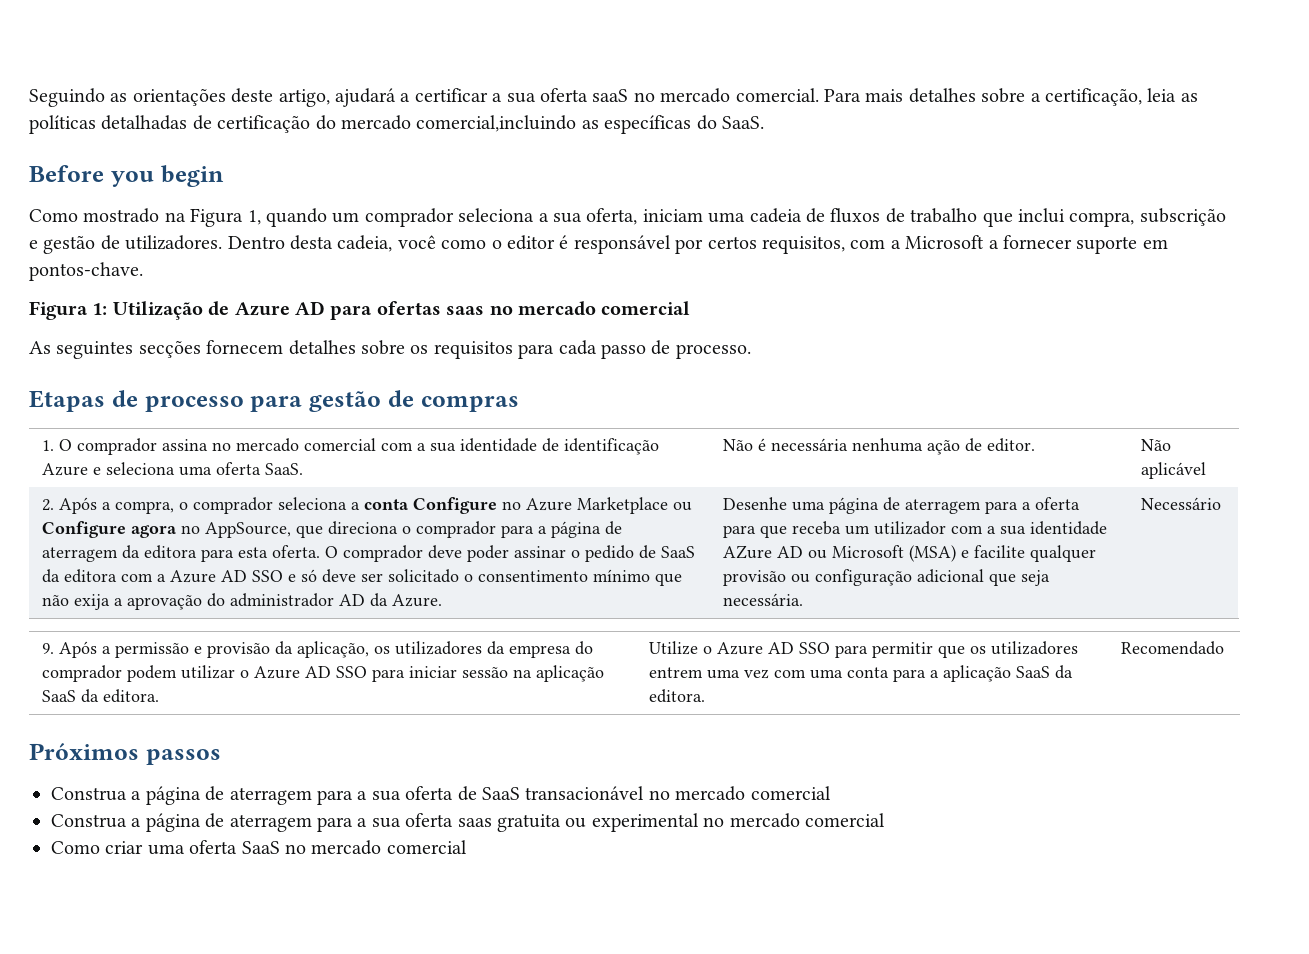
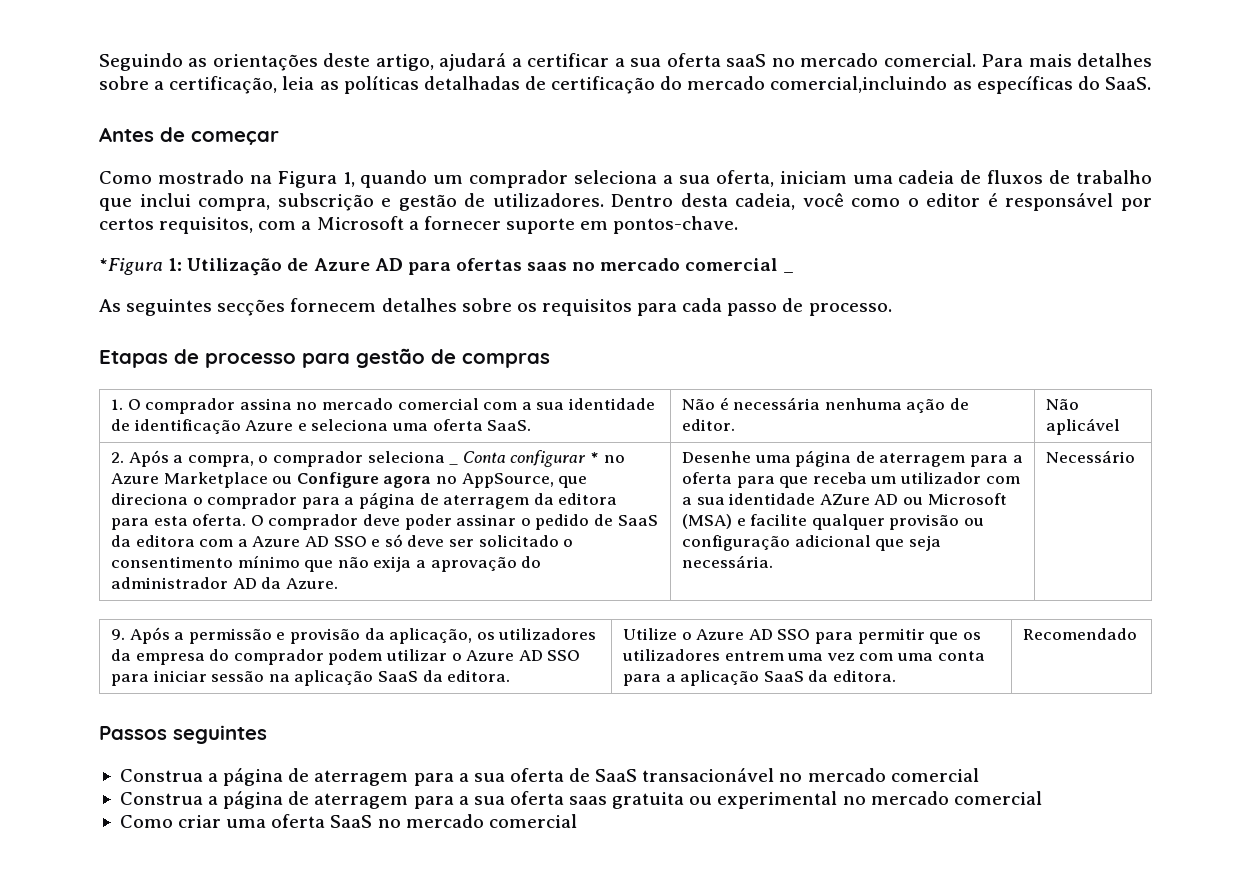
- Before you begin
+ Antes de começar
- Figura 1: Utilização de Azure AD para ofertas saas no mercado comercial
+ *Figura 1: Utilização de Azure AD para ofertas saas no mercado comercial _
- 2. Após a compra, o comprador seleciona a conta Configure no Azure Marketplace ou Configure agora no AppSource, que direciona o comprador para a página de aterragem da editora para esta oferta.
+ 2. Após a compra, o comprador seleciona _ Conta configurar * no Azure Marketplace ou Configure agora no AppSource, que direciona o comprador para a página de aterragem da editora para esta oferta.
- Próximos passos
+ Passos seguintes

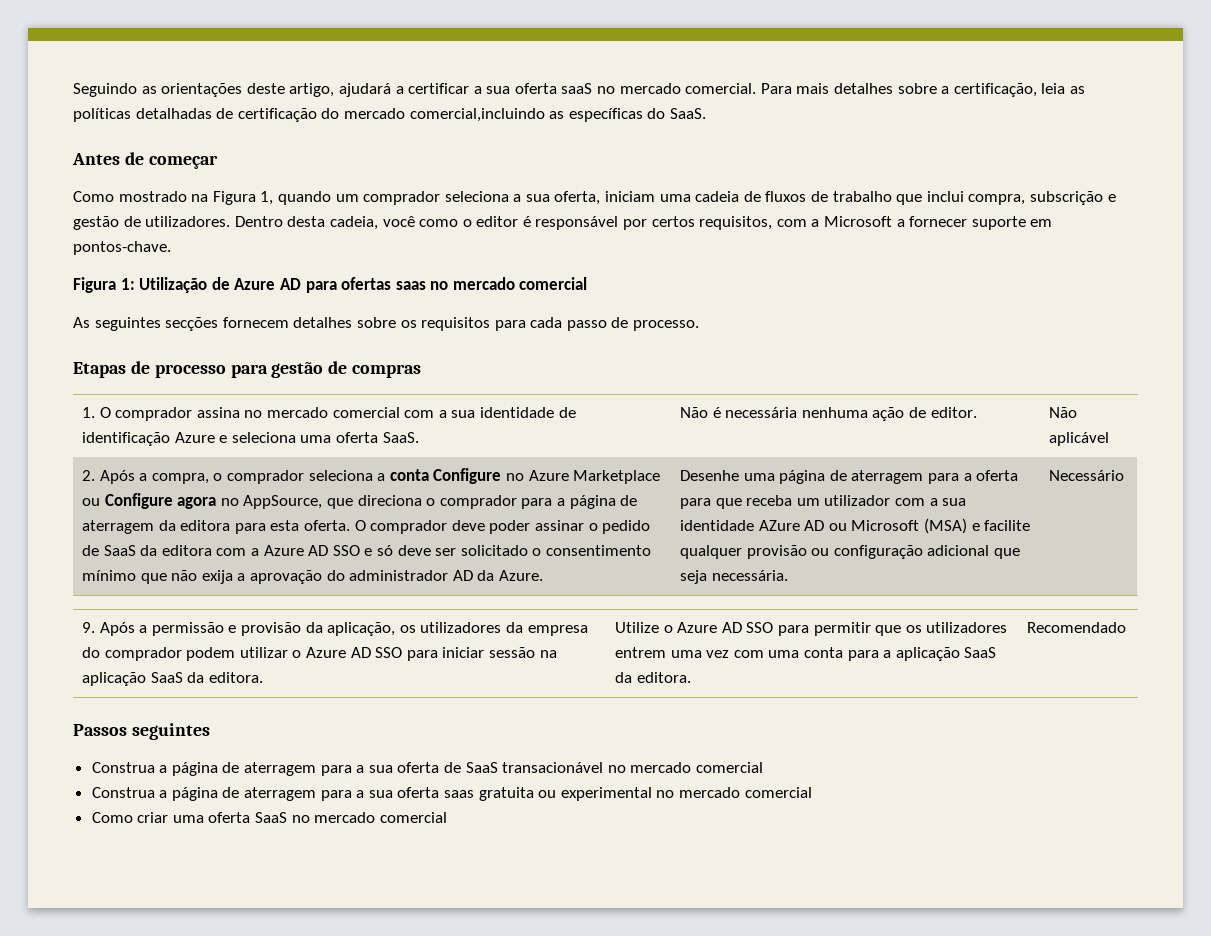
- *Figura 1: Utilização de Azure AD para ofertas saas no mercado comercial _
+ Figura 1: Utilização de Azure AD para ofertas saas no mercado comercial
- 2. Após a compra, o comprador seleciona _ Conta configurar * no Azure Marketplace ou Configure agora no AppSource, que direciona o comprador para a página de aterragem da editora para esta oferta.
+ 2. Após a compra, o comprador seleciona a conta Configure no Azure Marketplace ou Configure agora no AppSource, que direciona o comprador para a página de aterragem da editora para esta oferta.

